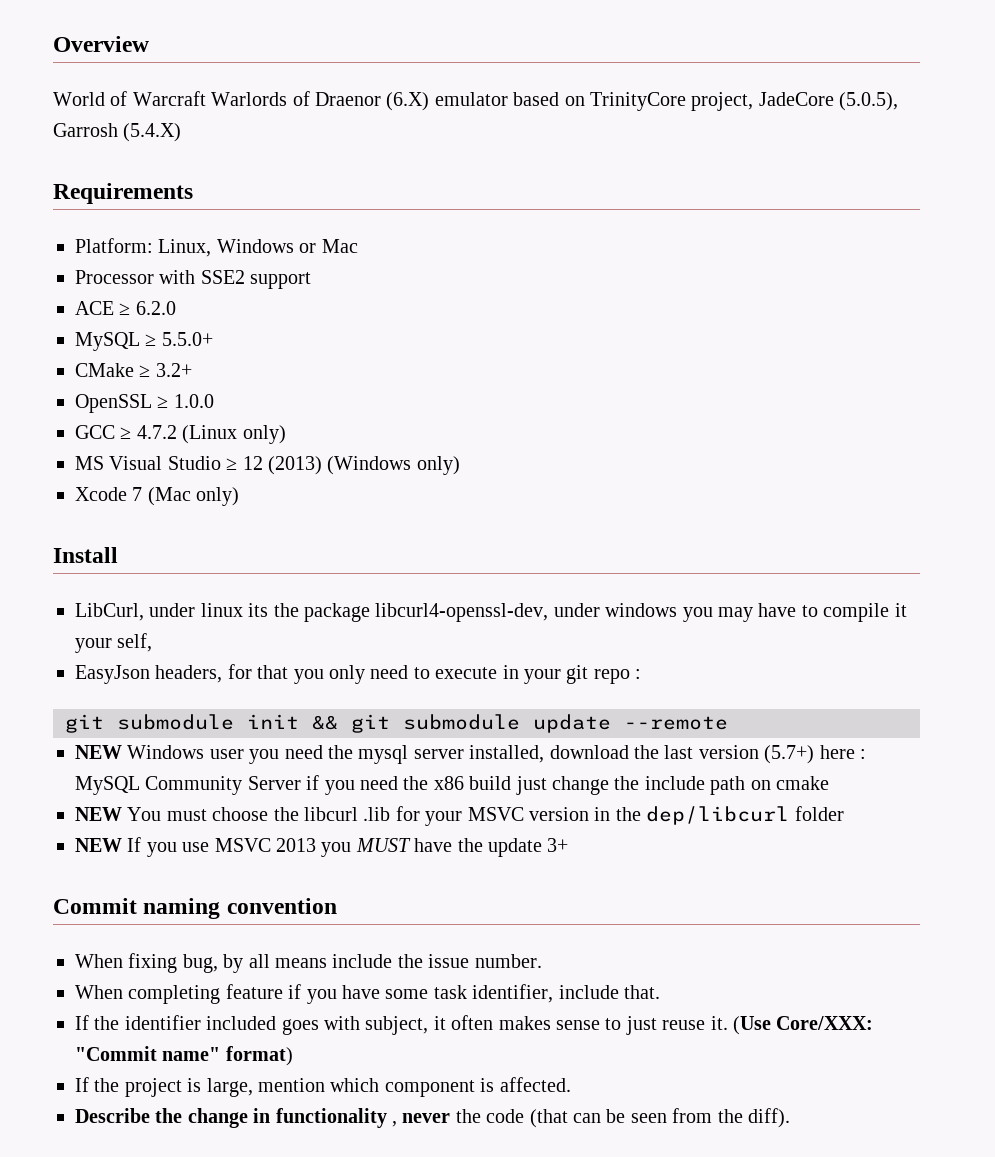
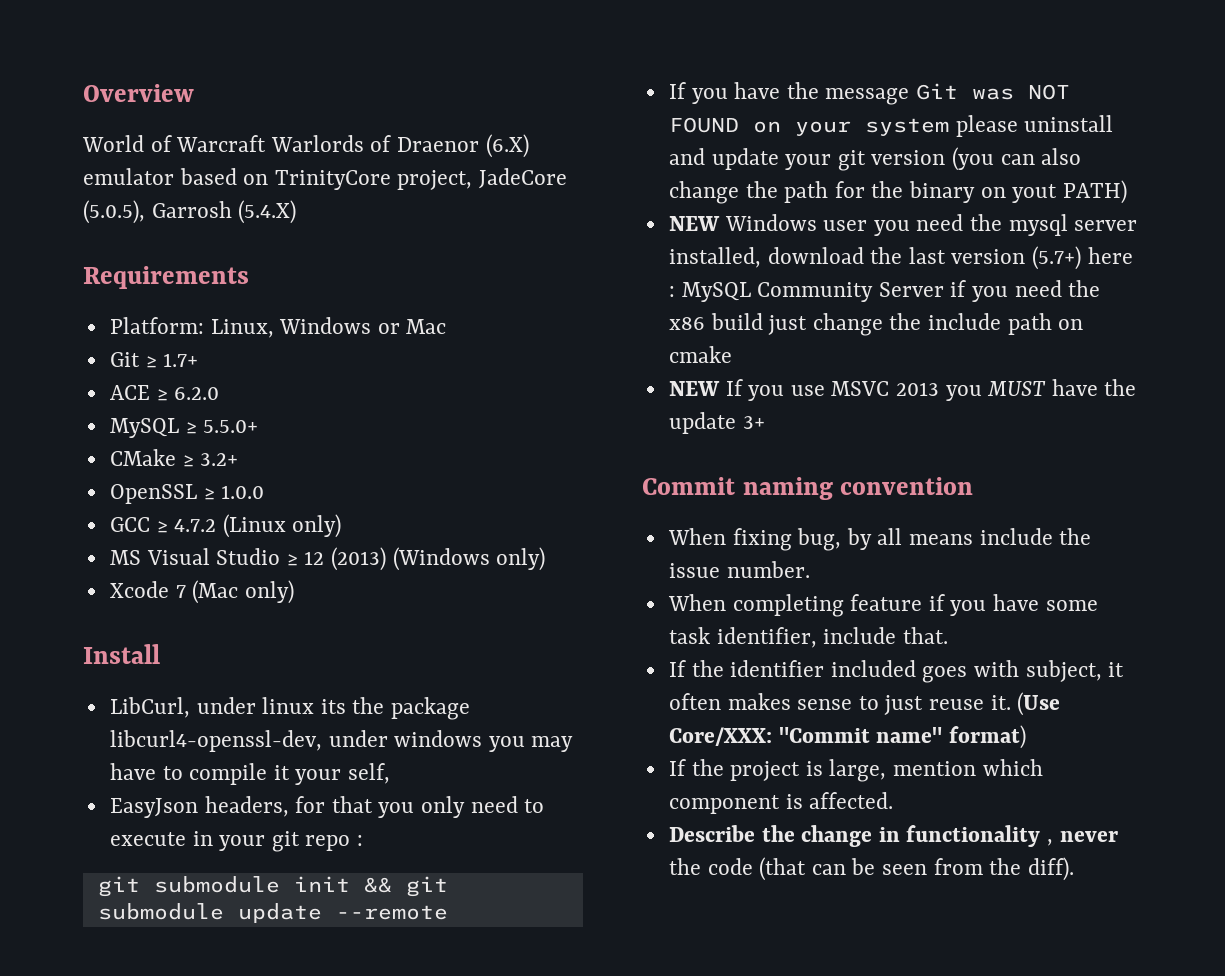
- Processor with SSE2 support
+ Git ≥ 1.7+
+ If you have the message Git was NOT FOUND on your system please uninstall and update your git version (you can also change the path for the binary on yout PATH)
- NEW You must choose the libcurl .lib for your MSVC version in the dep/libcurl folder

